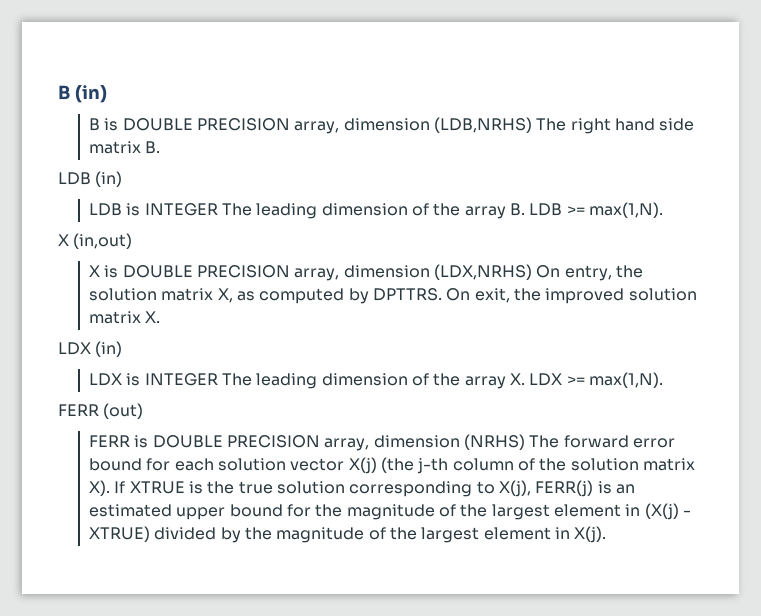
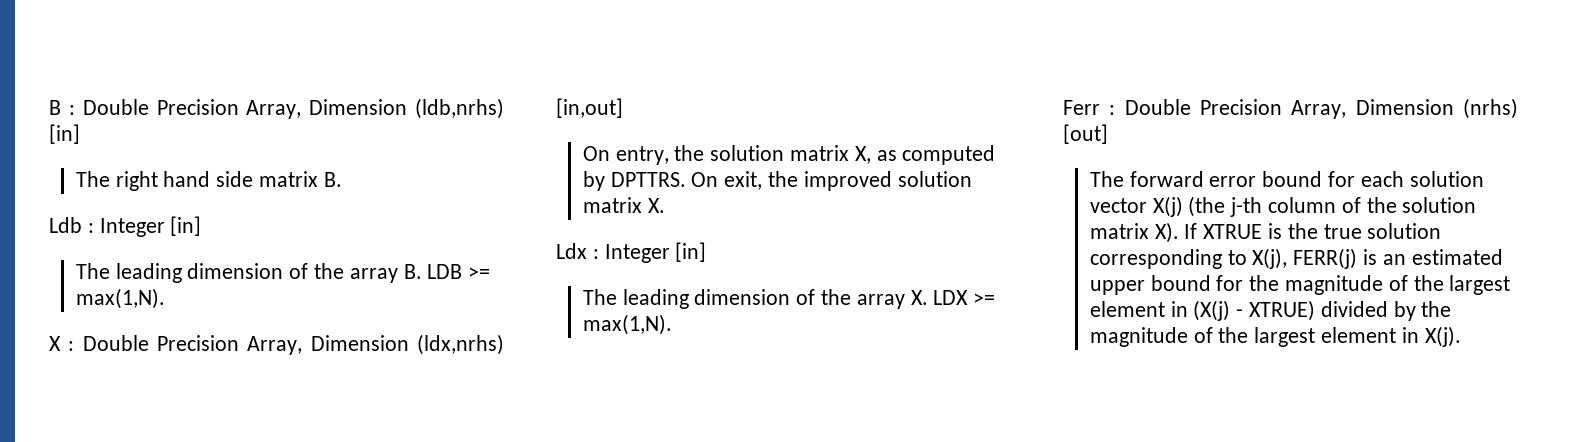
- B (in)
- B is DOUBLE PRECISION array, dimension (LDB,NRHS) The right hand side matrix B.
+ B : Double Precision Array, Dimension (ldb,nrhs) [in]
+ The right hand side matrix B.
- LDB (in)
- LDB is INTEGER The leading dimension of the array B. LDB >= max(1,N).
+ Ldb : Integer [in]
+ The leading dimension of the array B. LDB >= max(1,N).
- X (in,out)
- X is DOUBLE PRECISION array, dimension (LDX,NRHS) On entry, the solution matrix X, as computed by DPTTRS.
+ X : Double Precision Array, Dimension (ldx,nrhs) [in,out]
+ On entry, the solution matrix X, as computed by DPTTRS.
- LDX (in)
- LDX is INTEGER The leading dimension of the array X. LDX >= max(1,N).
+ Ldx : Integer [in]
+ The leading dimension of the array X. LDX >= max(1,N).
- FERR (out)
- FERR is DOUBLE PRECISION array, dimension (NRHS) The forward error bound for each solution vector X(j) (the j-th column of the solution matrix X). If XTRUE is the true solution corresponding to X(j), FERR(j) is an estimated upper bound for the magnitude of the largest element in (X(j) - XTRUE) divided by the magnitude of the largest element in X(j).
+ Ferr : Double Precision Array, Dimension (nrhs) [out]
+ The forward error bound for each solution vector X(j) (the j-th column of the solution matrix X). If XTRUE is the true solution corresponding to X(j), FERR(j) is an estimated upper bound for the magnitude of the largest element in (X(j) - XTRUE) divided by the magnitude of the largest element in X(j).

